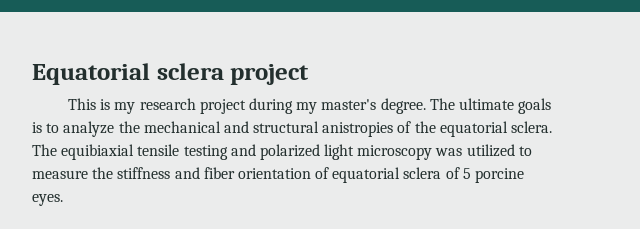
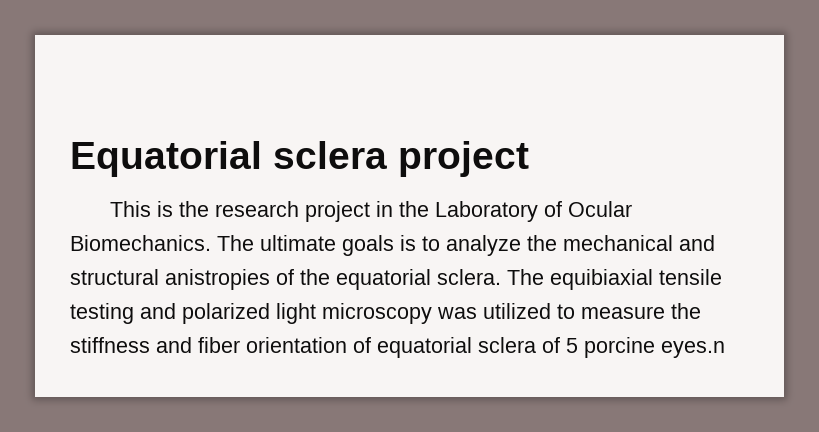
- This is my research project during my master's degree.
+ This is the research project in the Laboratory of Ocular Biomechanics.
- The equibiaxial tensile testing and polarized light microscopy was utilized to measure the stiffness and fiber orientation of equatorial sclera of 5 porcine eyes.
+ The equibiaxial tensile testing and polarized light microscopy was utilized to measure the stiffness and fiber orientation of equatorial sclera of 5 porcine eyes.n

